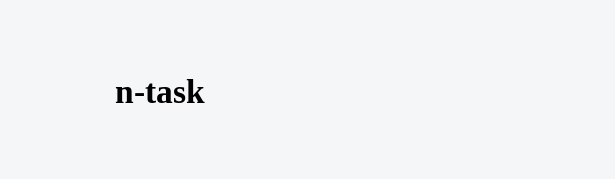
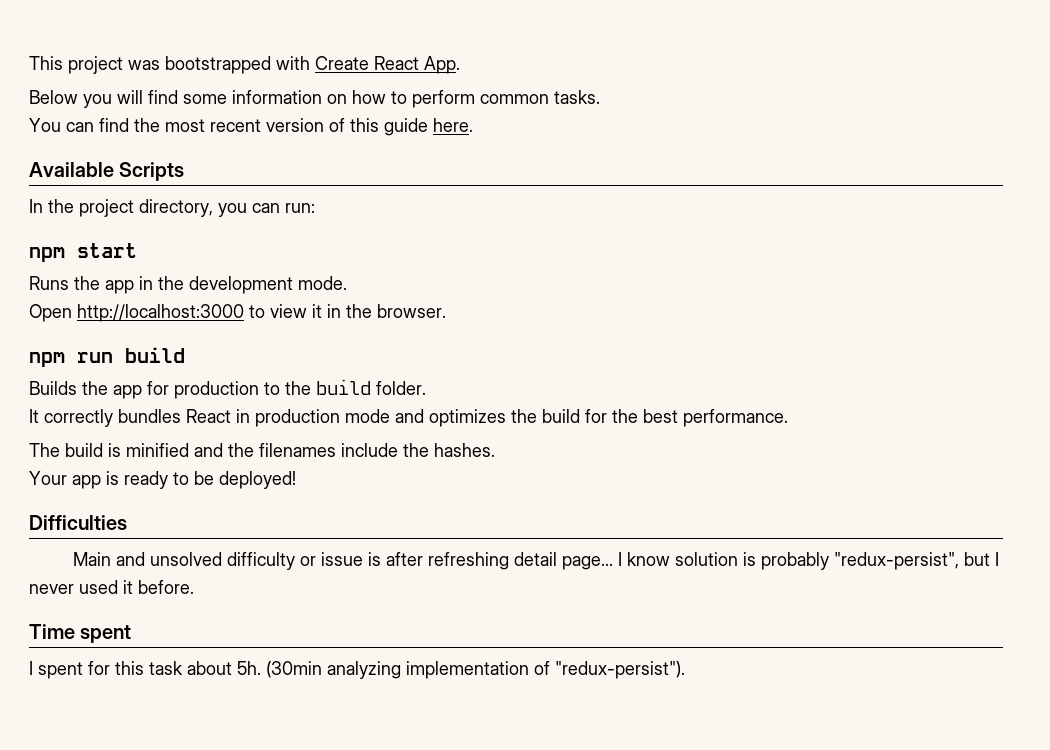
- n-task
+ This project was bootstrapped with Create React App.
+ Below you will find some information on how to perform common tasks.
+ You can find the most recent version of this guide here.
+ Available Scripts
+ In the project directory, you can run:
+ npm start
+ Runs the app in the development mode.
+ Open http://localhost:3000 to view it in the browser.
+ npm run build
+ Builds the app for production to the build folder.
+ It correctly bundles React in production mode and optimizes the build for the best performance.
+ The build is minified and the filenames include the hashes.
+ Your app is ready to be deployed!
+ Difficulties
+ Main and unsolved difficulty or issue is after refreshing detail page... I know solution is probably "redux-persist", but I never used it before.
+ Time spent
+ I spent for this task about 5h. (30min analyzing implementation of "redux-persist").

